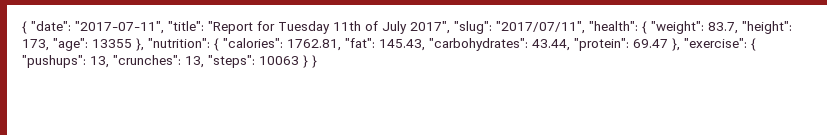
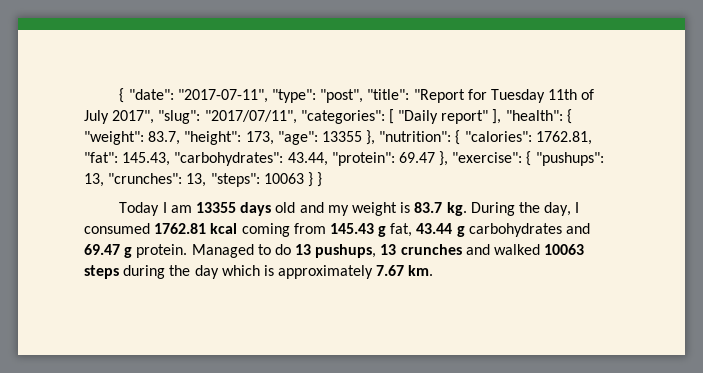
- { "date": "2017-07-11", "title": "Report for Tuesday 11th of July 2017", "slug": "2017/07/11", "health": { "weight": 83.7, "height": 173, "age": 13355 }, "nutrition": { "calories": 1762.81, "fat": 145.43, "carbohydrates": 43.44, "protein": 69.47 }, "exercise": { "pushups": 13, "crunches": 13, "steps": 10063 } }
+ { "date": "2017-07-11", "type": "post", "title": "Report for Tuesday 11th of July 2017", "slug": "2017/07/11", "categories": [ "Daily report" ], "health": { "weight": 83.7, "height": 173, "age": 13355 }, "nutrition": { "calories": 1762.81, "fat": 145.43, "carbohydrates": 43.44, "protein": 69.47 }, "exercise": { "pushups": 13, "crunches": 13, "steps": 10063 } }
+ Today I am 13355 days old and my weight is 83.7 kg. During the day, I consumed 1762.81 kcal coming from 145.43 g fat, 43.44 g carbohydrates and 69.47 g protein. Managed to do 13 pushups, 13 crunches and walked 10063 steps during the day which is approximately 7.67 km.

